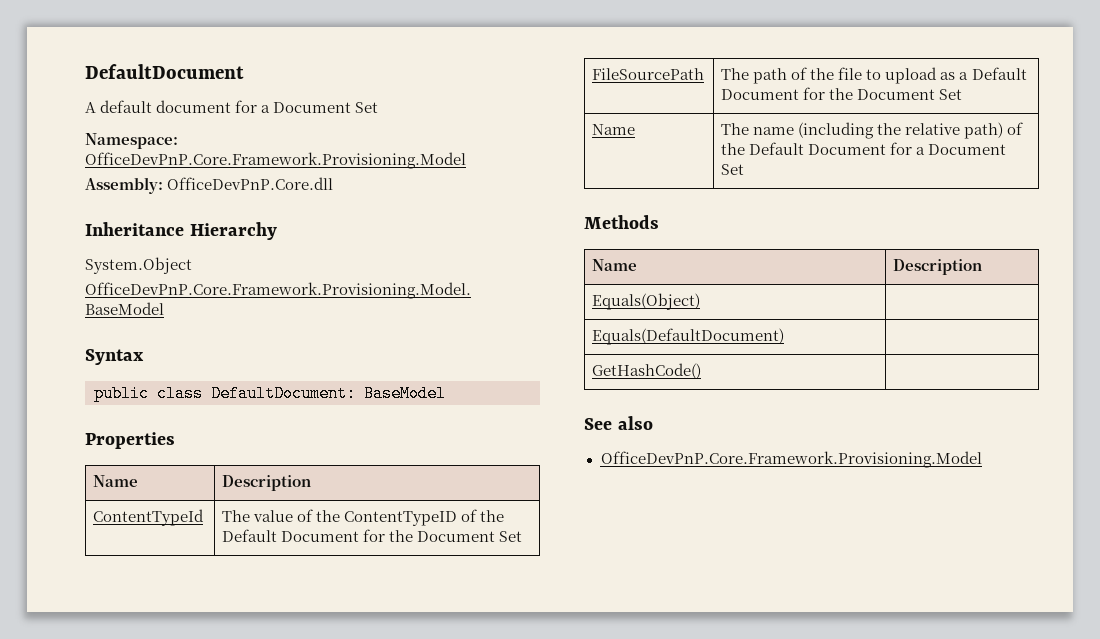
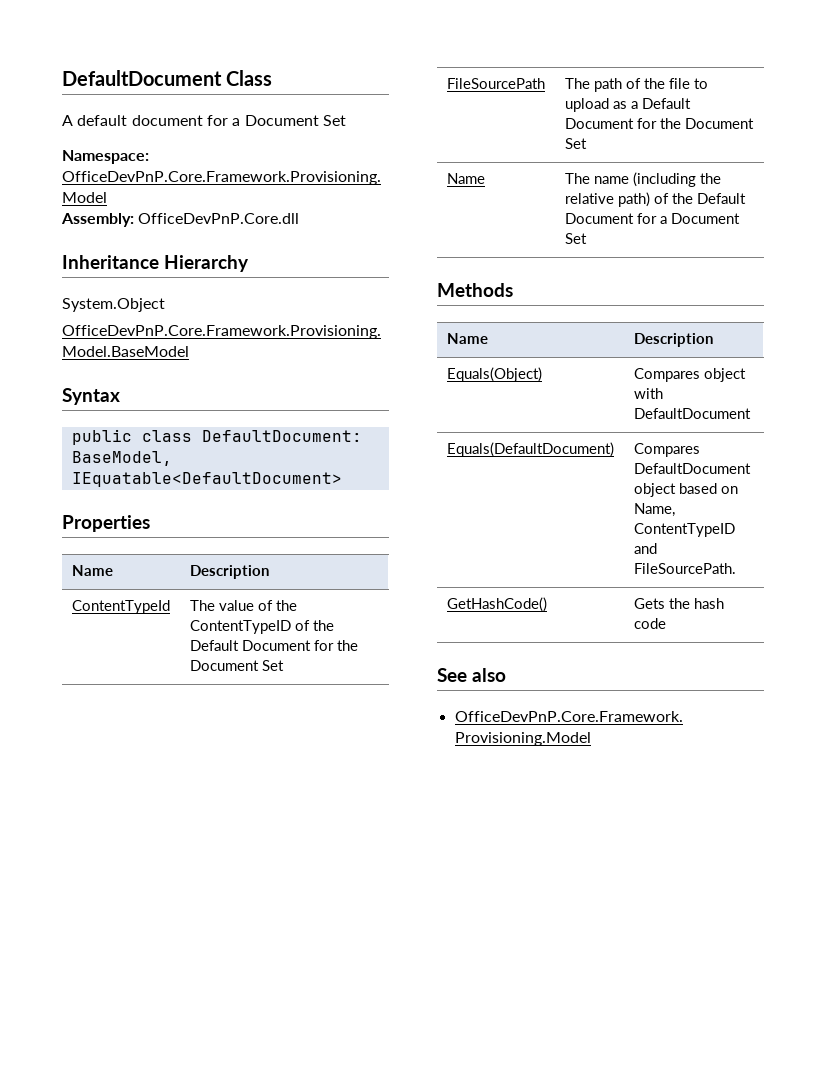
- DefaultDocument
+ DefaultDocument Class
- public class DefaultDocument: BaseModel
+ public class DefaultDocument: BaseModel, IEquatable<DefaultDocument>
- Equals(Object) |
- Equals(DefaultDocument) |
- GetHashCode() |
+ Equals(Object) | Compares object with DefaultDocument
+ Equals(DefaultDocument) | Compares DefaultDocument object based on Name, ContentTypeID and FileSourcePath.
+ GetHashCode() | Gets the hash code

